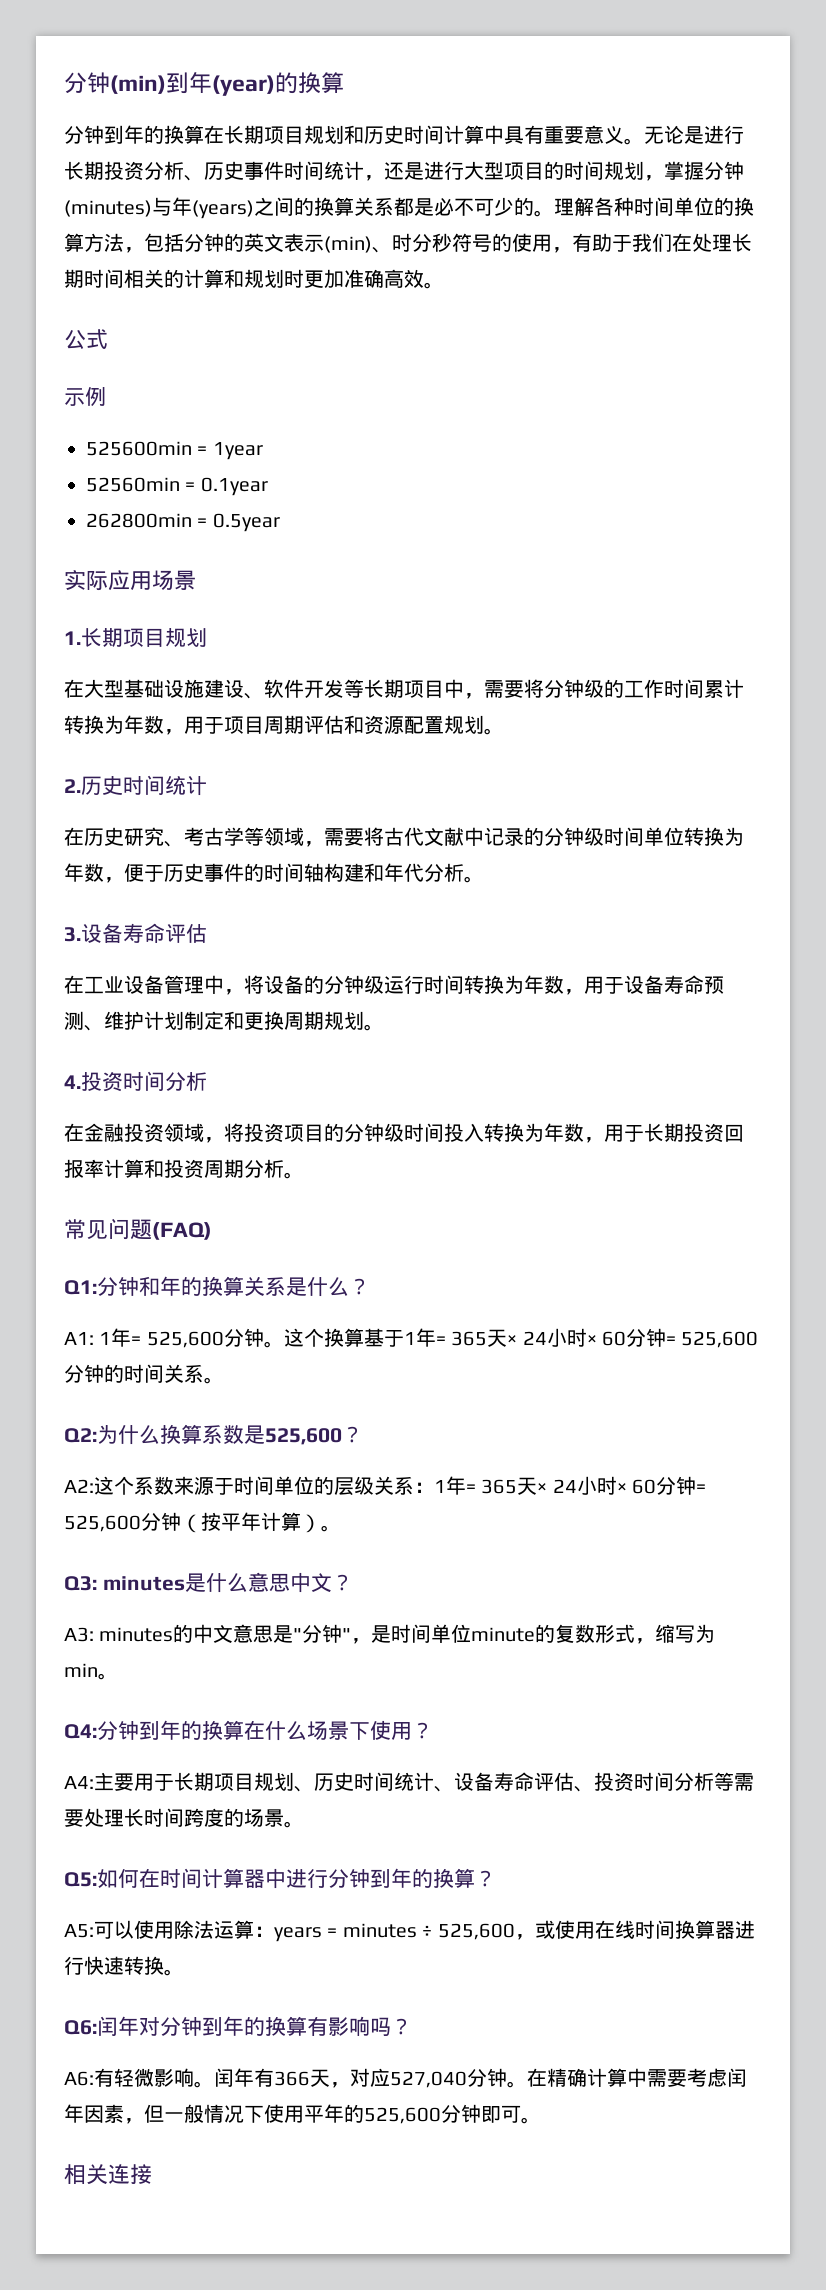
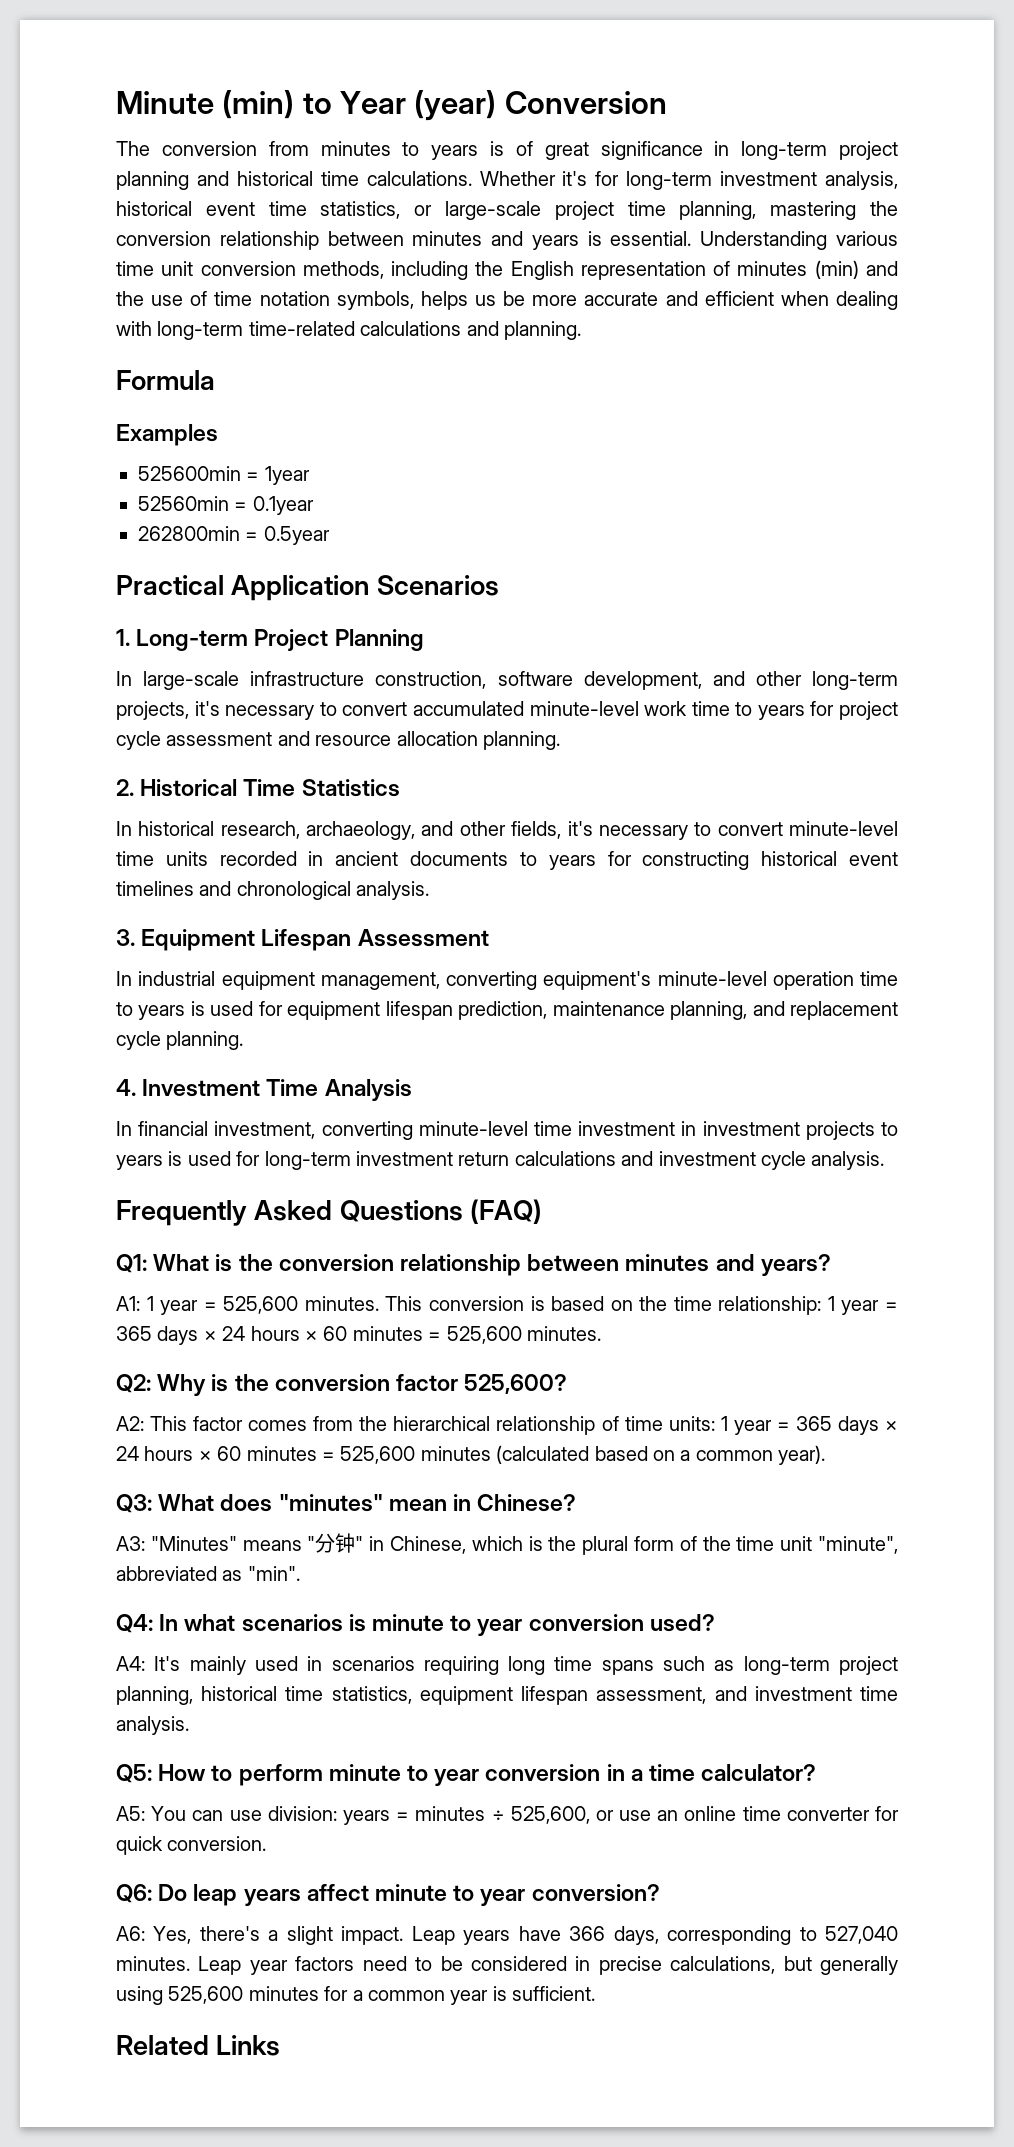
- 分钟(min)到年(year)的换算
- 分钟到年的换算在长期项目规划和历史时间计算中具有重要意义。无论是进行长期投资分析、历史事件时间统计，还是进行大型项目的时间规划，掌握分钟(minutes)与年(years)之间的换算关系都是必不可少的。理解各种时间单位的换算方法，包括分钟的英文表示(min)、时分秒符号的使用，有助于我们在处理长期时间相关的计算和规划时更加准确高效。
- 公式
- 示例
+ Minute (min) to Year (year) Conversion
+ The conversion from minutes to years is of great significance in long-term project planning and historical time calculations. Whether it's for long-term investment analysis, historical event time statistics, or large-scale project time planning, mastering the conversion relationship between minutes and years is essential. Understanding various time unit conversion methods, including the English representation of minutes (min) and the use of time notation symbols, helps us be more accurate and efficient when dealing with long-term time-related calculations and planning.
+ Formula
+ Examples
- 实际应用场景
- 1.长期项目规划
- 在大型基础设施建设、软件开发等长期项目中，需要将分钟级的工作时间累计转换为年数，用于项目周期评估和资源配置规划。
- 2.历史时间统计
- 在历史研究、考古学等领域，需要将古代文献中记录的分钟级时间单位转换为年数，便于历史事件的时间轴构建和年代分析。
- 3.设备寿命评估
- 在工业设备管理中，将设备的分钟级运行时间转换为年数，用于设备寿命预测、维护计划制定和更换周期规划。
- 4.投资时间分析
- 在金融投资领域，将投资项目的分钟级时间投入转换为年数，用于长期投资回报率计算和投资周期分析。
- 常见问题(FAQ)
- Q1:分钟和年的换算关系是什么？
+ Practical Application Scenarios
+ 1. Long-term Project Planning
+ In large-scale infrastructure construction, software development, and other long-term projects, it's necessary to convert accumulated minute-level work time to years for project cycle assessment and resource allocation planning.
+ 2. Historical Time Statistics
+ In historical research, archaeology, and other fields, it's necessary to convert minute-level time units recorded in ancient documents to years for constructing historical event timelines and chronological analysis.
+ 3. Equipment Lifespan Assessment
+ In industrial equipment management, converting equipment's minute-level operation time to years is used for equipment lifespan prediction, maintenance planning, and replacement cycle planning.
+ 4. Investment Time Analysis
+ In financial investment, converting minute-level time investment in investment projects to years is used for long-term investment return calculations and investment cycle analysis.
+ Frequently Asked Questions (FAQ)
+ Q1: What is the conversion relationship between minutes and years?
- A1: 1年= 525,600分钟。这个换算基于1年= 365天× 24小时× 60分钟= 525,600分钟的时间关系。
- Q2:为什么换算系数是525,600？
- A2:这个系数来源于时间单位的层级关系：1年= 365天× 24小时× 60分钟= 525,600分钟（按平年计算）。
- Q3: minutes是什么意思中文？
- A3: minutes的中文意思是"分钟"，是时间单位minute的复数形式，缩写为min。
- Q4:分钟到年的换算在什么场景下使用？
- A4:主要用于长期项目规划、历史时间统计、设备寿命评估、投资时间分析等需要处理长时间跨度的场景。
- Q5:如何在时间计算器中进行分钟到年的换算？
- A5:可以使用除法运算：years = minutes ÷ 525,600，或使用在线时间换算器进行快速转换。
- Q6:闰年对分钟到年的换算有影响吗？
- A6:有轻微影响。闰年有366天，对应527,040分钟。在精确计算中需要考虑闰年因素，但一般情况下使用平年的525,600分钟即可。
- 相关连接
+ A1: 1 year = 525,600 minutes. This conversion is based on the time relationship: 1 year = 365 days × 24 hours × 60 minutes = 525,600 minutes.
+ Q2: Why is the conversion factor 525,600?
+ A2: This factor comes from the hierarchical relationship of time units: 1 year = 365 days × 24 hours × 60 minutes = 525,600 minutes (calculated based on a common year).
+ Q3: What does "minutes" mean in Chinese?
+ A3: "Minutes" means "分钟" in Chinese, which is the plural form of the time unit "minute", abbreviated as "min".
+ Q4: In what scenarios is minute to year conversion used?
+ A4: It's mainly used in scenarios requiring long time spans such as long-term project planning, historical time statistics, equipment lifespan assessment, and investment time analysis.
+ Q5: How to perform minute to year conversion in a time calculator?
+ A5: You can use division: years = minutes ÷ 525,600, or use an online time converter for quick conversion.
+ Q6: Do leap years affect minute to year conversion?
+ A6: Yes, there's a slight impact. Leap years have 366 days, corresponding to 527,040 minutes. Leap year factors need to be considered in precise calculations, but generally using 525,600 minutes for a common year is sufficient.
+ Related Links

